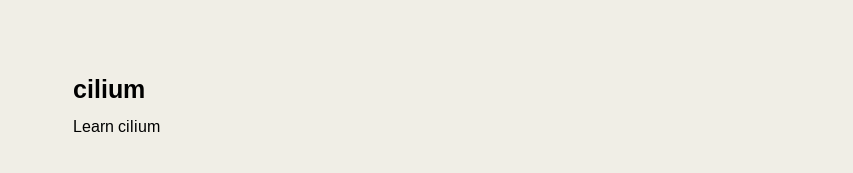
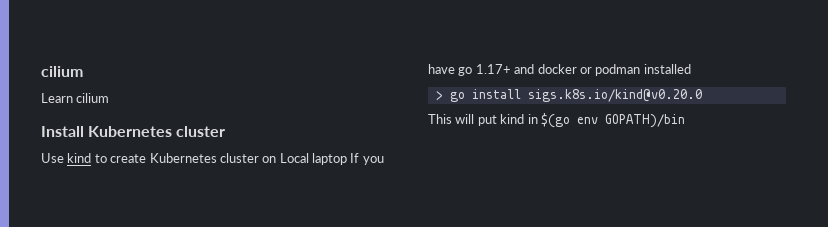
+ Install Kubernetes cluster
+ Use kind to create Kubernetes cluster on Local laptop If you have go 1.17+ and docker or podman installed
+ > go install sigs.k8s.io/kind@v0.20.0
+ This will put kind in $(go env GOPATH)/bin

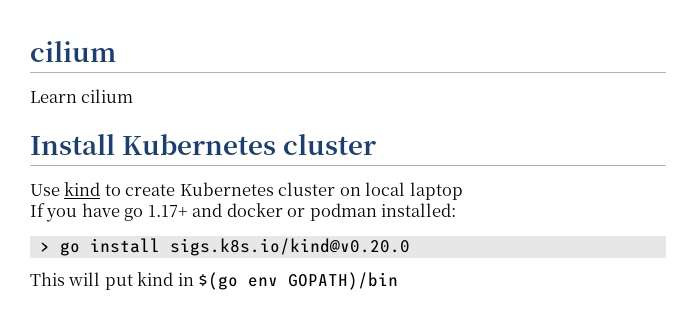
- Use kind to create Kubernetes cluster on Local laptop If you have go 1.17+ and docker or podman installed
+ Use kind to create Kubernetes cluster on local laptop
+ If you have go 1.17+ and docker or podman installed:

